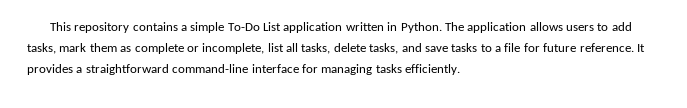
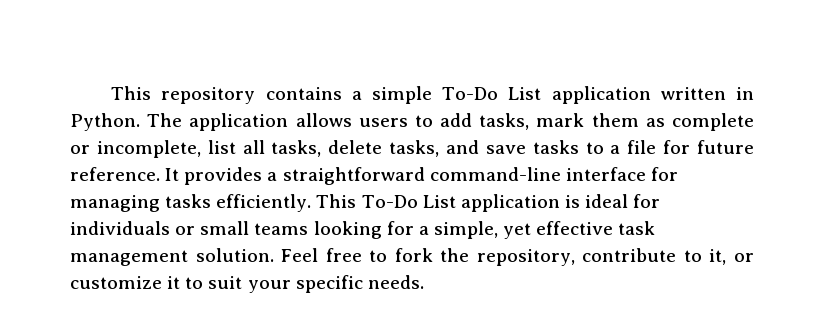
+ This To-Do List application is ideal for individuals or small teams looking for a simple, yet effective task management solution. Feel free to fork the repository, contribute to it, or customize it to suit your specific needs.

